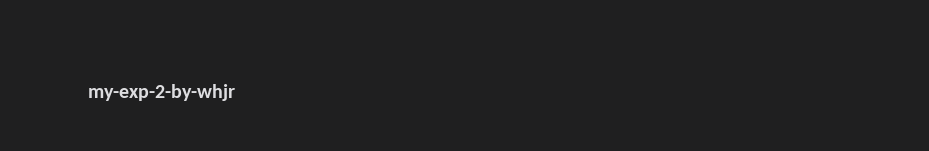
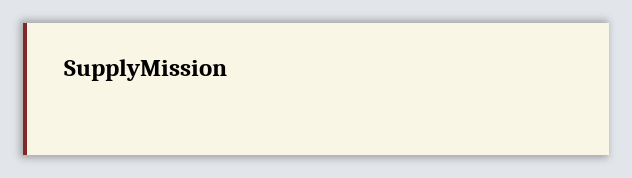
- my-exp-2-by-whjr
+ SupplyMission

